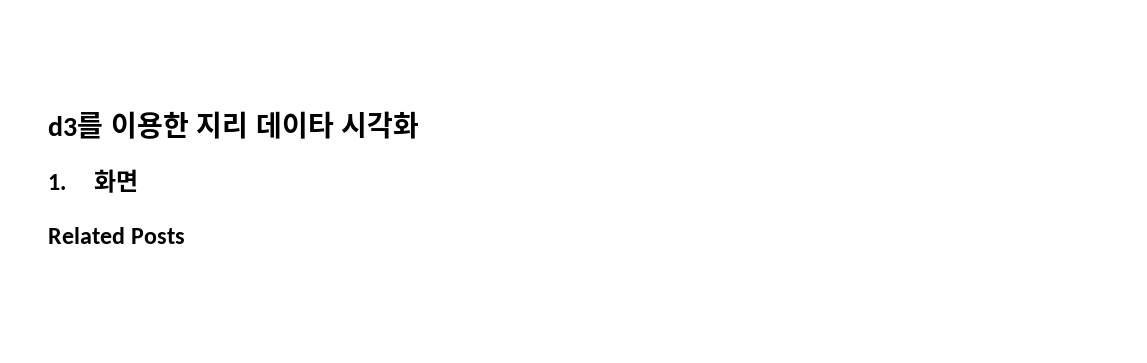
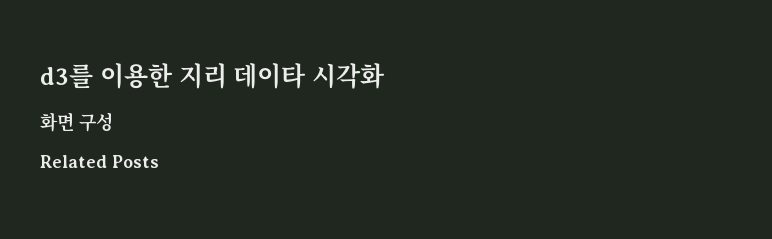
- 1. 화면
+ 화면 구성

